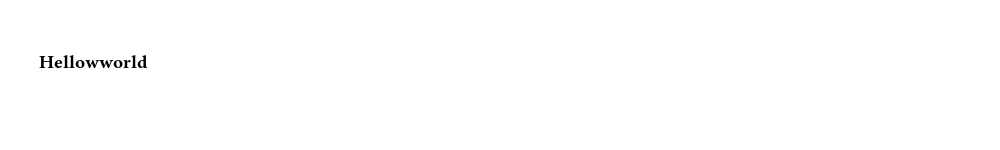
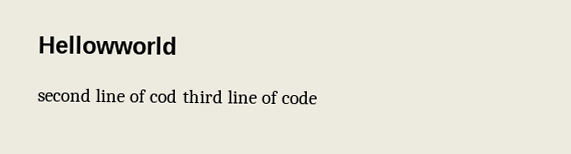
+ second line of cod third line of code

